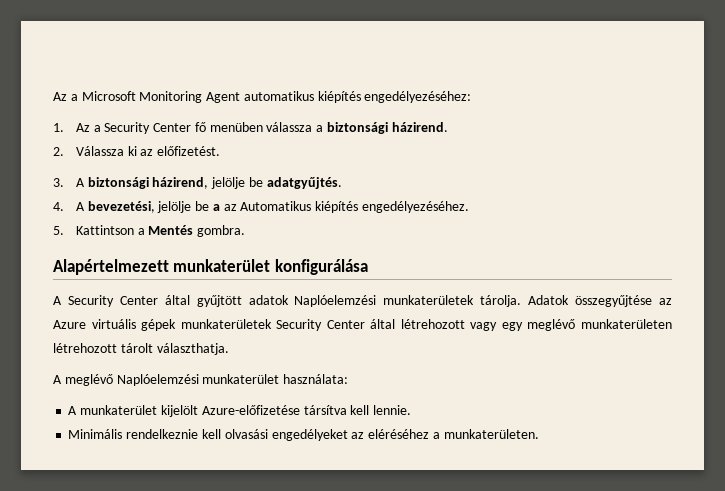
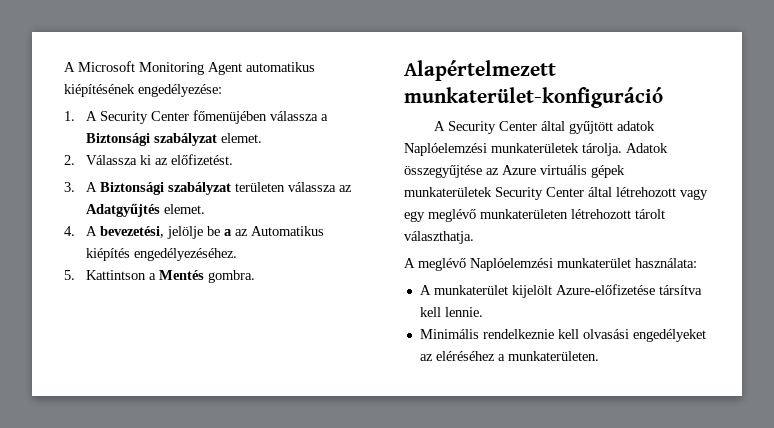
- Az a Microsoft Monitoring Agent automatikus kiépítés engedélyezéséhez:
+ A Microsoft Monitoring Agent automatikus kiépítésének engedélyezése:
- 1. Az a Security Center fő menüben válassza a biztonsági házirend.
+ 1. A Security Center főmenüjében válassza a Biztonsági szabályzat elemet.
- 3. A biztonsági házirend, jelölje be adatgyűjtés.
+ 3. A Biztonsági szabályzat területen válassza az Adatgyűjtés elemet.
- Alapértelmezett munkaterület konfigurálása
+ Alapértelmezett munkaterület-konfiguráció

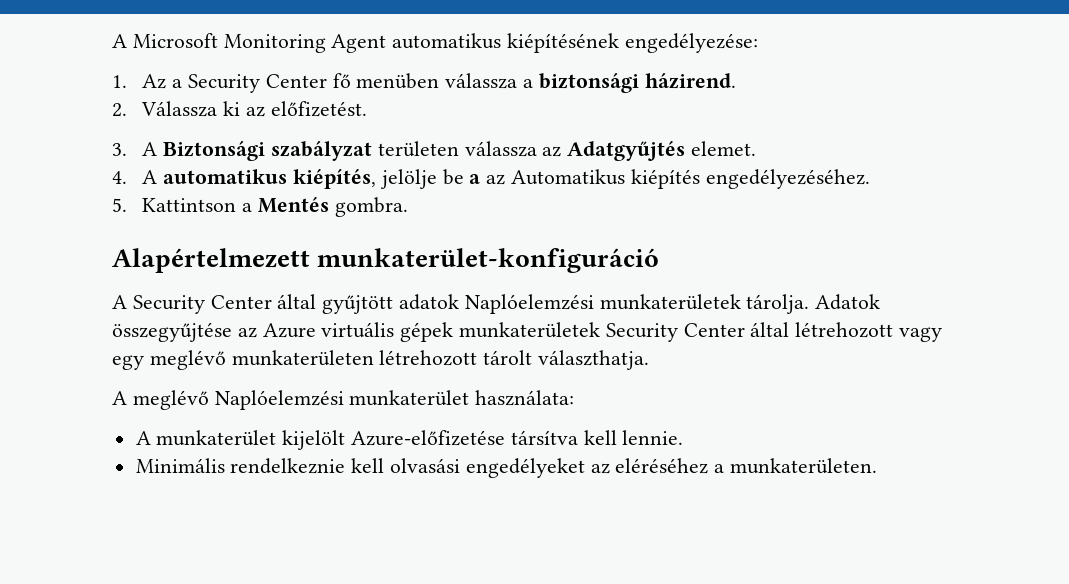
- 1. A Security Center főmenüjében válassza a Biztonsági szabályzat elemet.
+ 1. Az a Security Center fő menüben válassza a biztonsági házirend.
- 4. A bevezetési, jelölje be a az Automatikus kiépítés engedélyezéséhez.
+ 4. A automatikus kiépítés, jelölje be a az Automatikus kiépítés engedélyezéséhez.

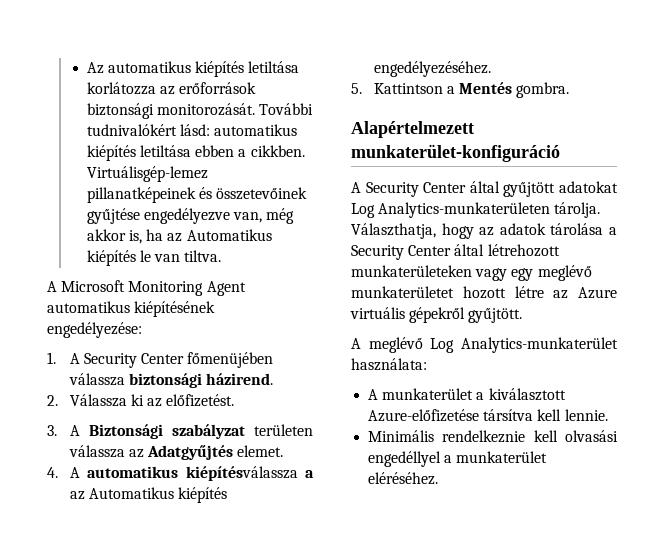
+ Az automatikus kiépítés letiltása korlátozza az erőforrások biztonsági monitorozását. További tudnivalókért lásd: automatikus kiépítés letiltása ebben a cikkben. Virtuálisgép-lemez pillanatképeinek és összetevőinek gyűjtése engedélyezve van, még akkor is, ha az Automatikus kiépítés le van tiltva.
- 1. Az a Security Center fő menüben válassza a biztonsági házirend.
+ 1. A Security Center főmenüjében válassza biztonsági házirend.
- 4. A automatikus kiépítés, jelölje be a az Automatikus kiépítés engedélyezéséhez.
+ 4. A automatikus kiépítésválassza a az Automatikus kiépítés engedélyezéséhez.
- A Security Center által gyűjtött adatok Naplóelemzési munkaterületek tárolja. Adatok összegyűjtése az Azure virtuális gépek munkaterületek Security Center által létrehozott vagy egy meglévő munkaterületen létrehozott tárolt választhatja.
+ A Security Center által gyűjtött adatokat Log Analytics-munkaterületen tárolja. Választhatja, hogy az adatok tárolása a Security Center által létrehozott munkaterületeken vagy egy meglévő munkaterületet hozott létre az Azure virtuális gépekről gyűjtött.
- A meglévő Naplóelemzési munkaterület használata:
+ A meglévő Log Analytics-munkaterület használata:
- A munkaterület kijelölt Azure-előfizetése társítva kell lennie.
+ A munkaterület a kiválasztott Azure-előfizetése társítva kell lennie.
- Minimális rendelkeznie kell olvasási engedélyeket az eléréséhez a munkaterületen.
+ Minimális rendelkeznie kell olvasási engedéllyel a munkaterület eléréséhez.

